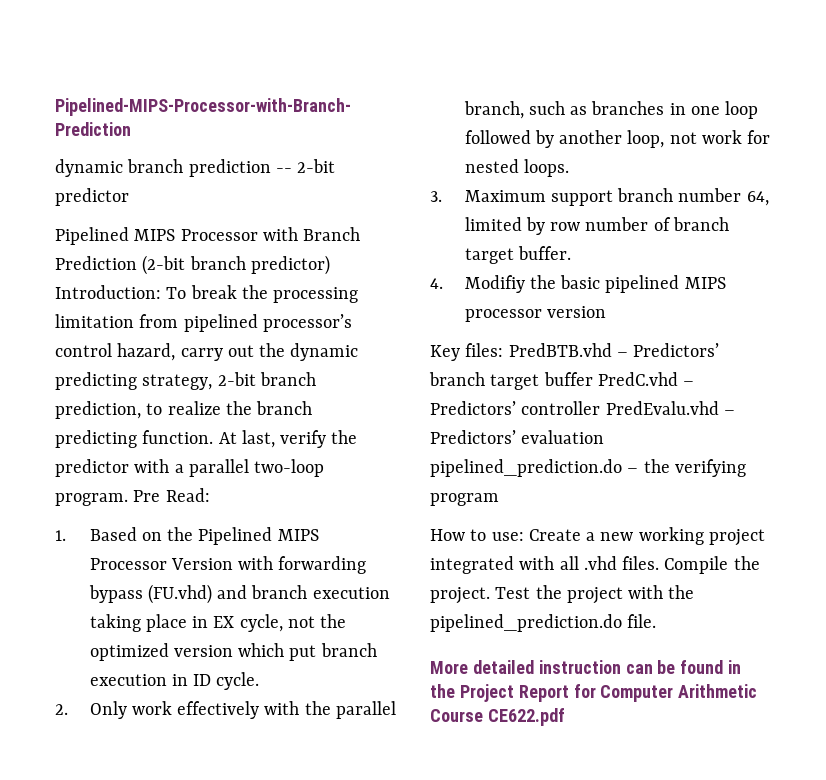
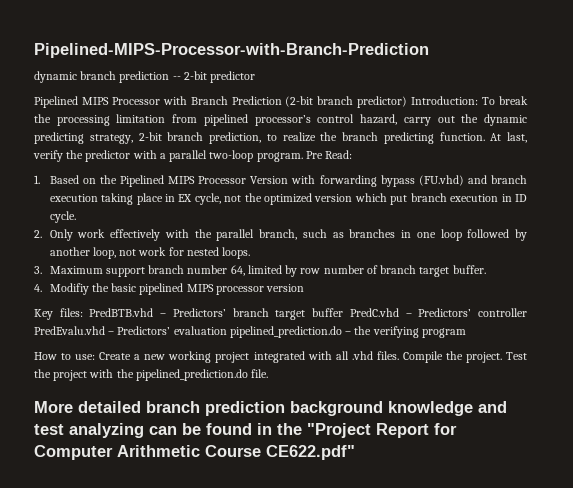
- More detailed instruction can be found in the Project Report for Computer Arithmetic Course CE622.pdf
+ More detailed branch prediction background knowledge and test analyzing can be found in the "Project Report for Computer Arithmetic Course CE622.pdf"

